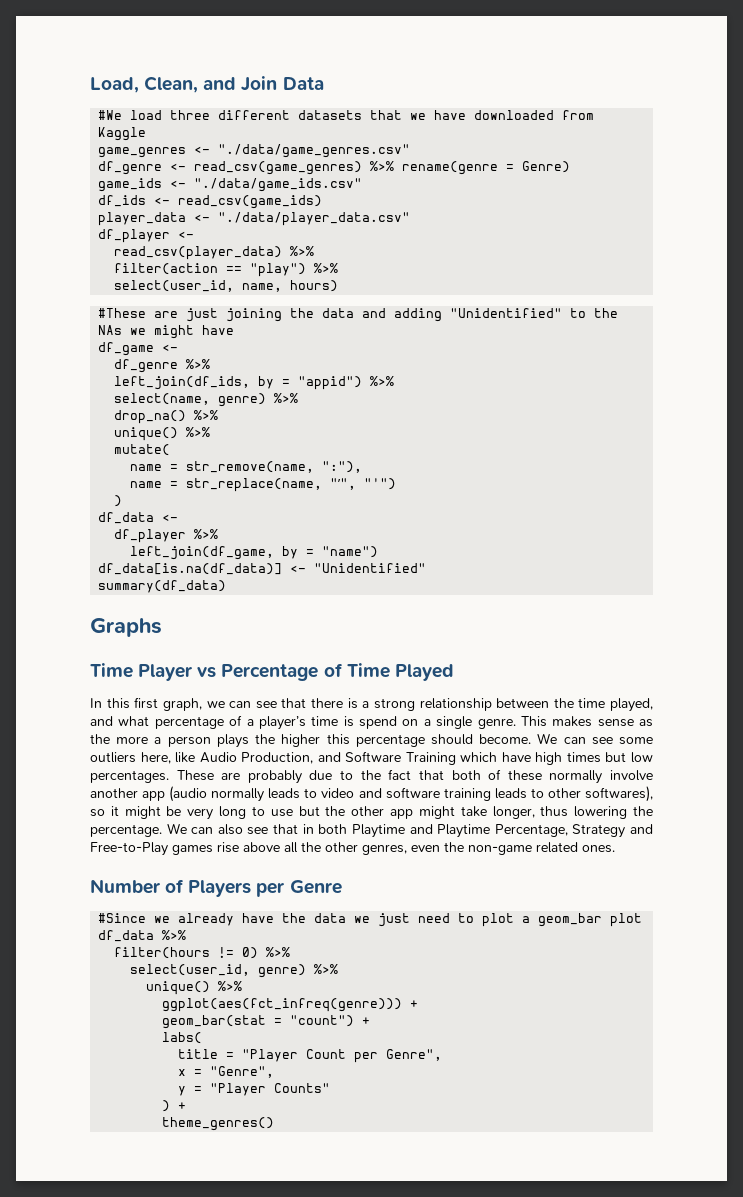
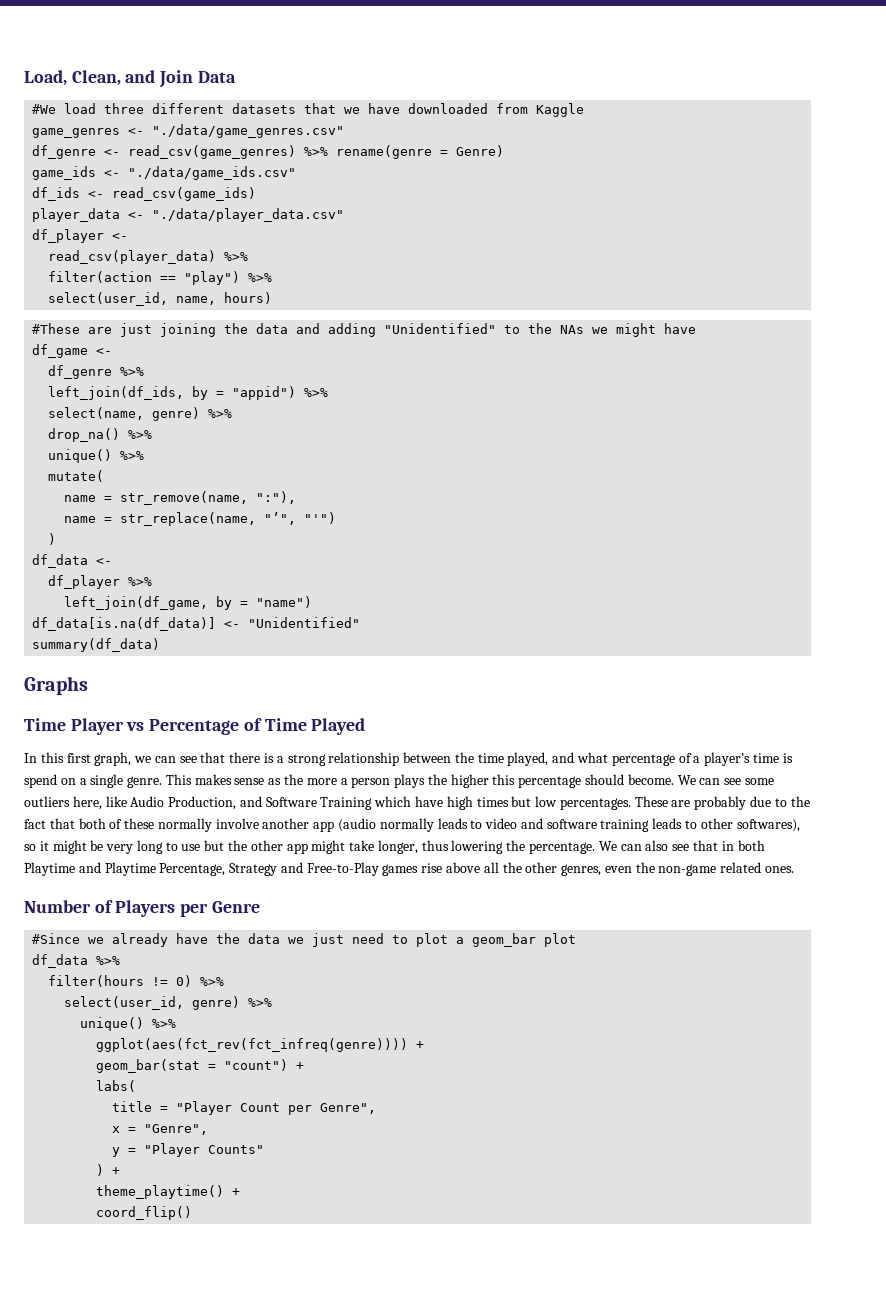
- ggplot(aes(fct_infreq(genre))) +
+ ggplot(aes(fct_rev(fct_infreq(genre)))) +
- theme_genres()
+ theme_playtime() +
+ coord_flip()

